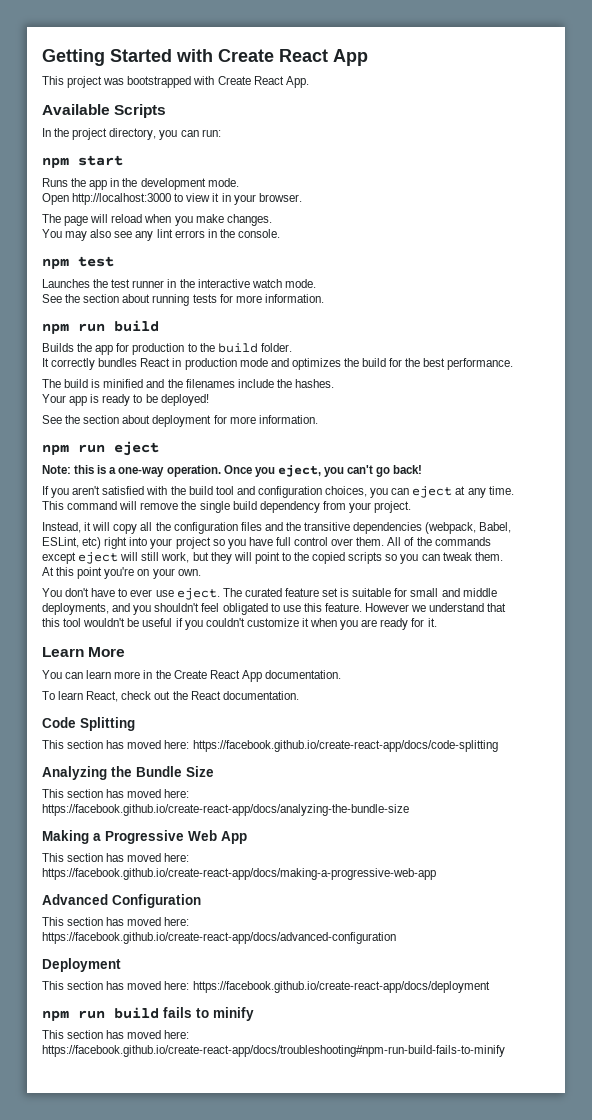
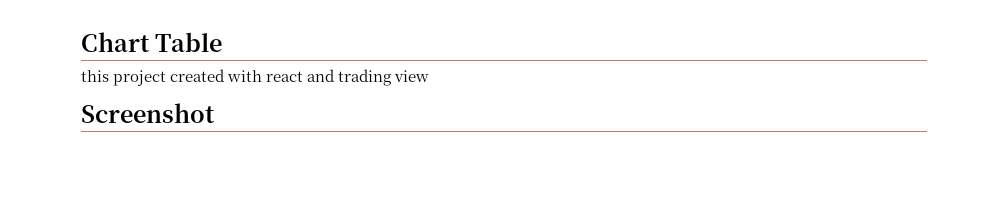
- Getting Started with Create React App
- This project was bootstrapped with Create React App.
- Available Scripts
- In the project directory, you can run:
- npm start
- Runs the app in the development mode.
- Open http://localhost:3000 to view it in your browser.
- The page will reload when you make changes.
- You may also see any lint errors in the console.
- npm test
- Launches the test runner in the interactive watch mode.
- See the section about running tests for more information.
- npm run build
- Builds the app for production to the build folder.
- It correctly bundles React in production mode and optimizes the build for the best performance.
- The build is minified and the filenames include the hashes.
- Your app is ready to be deployed!
- See the section about deployment for more information.
- npm run eject
- Note: this is a one-way operation. Once you eject, you can't go back!
- If you aren't satisfied with the build tool and configuration choices, you can eject at any time. This command will remove the single build dependency from your project.
- Instead, it will copy all the configuration files and the transitive dependencies (webpack, Babel, ESLint, etc) right into your project so you have full control over them. All of the commands except eject will still work, but they will point to the copied scripts so you can tweak them. At this point you're on your own.
- You don't have to ever use eject. The curated feature set is suitable for small and middle deployments, and you shouldn't feel obligated to use this feature. However we understand that this tool wouldn't be useful if you couldn't customize it when you are ready for it.
- Learn More
- You can learn more in the Create React App documentation.
- To learn React, check out the React documentation.
- Code Splitting
- This section has moved here: https://facebook.github.io/create-react-app/docs/code-splitting
- Analyzing the Bundle Size
- This section has moved here: https://facebook.github.io/create-react-app/docs/analyzing-the-bundle-size
- Making a Progressive Web App
- This section has moved here: https://facebook.github.io/create-react-app/docs/making-a-progressive-web-app
- Advanced Configuration
- This section has moved here: https://facebook.github.io/create-react-app/docs/advanced-configuration
- Deployment
- This section has moved here: https://facebook.github.io/create-react-app/docs/deployment
- npm run build fails to minify
- This section has moved here: https://facebook.github.io/create-react-app/docs/troubleshooting#npm-run-build-fails-to-minify
+ Chart Table
+ this project created with react and trading view
+ Screenshot

